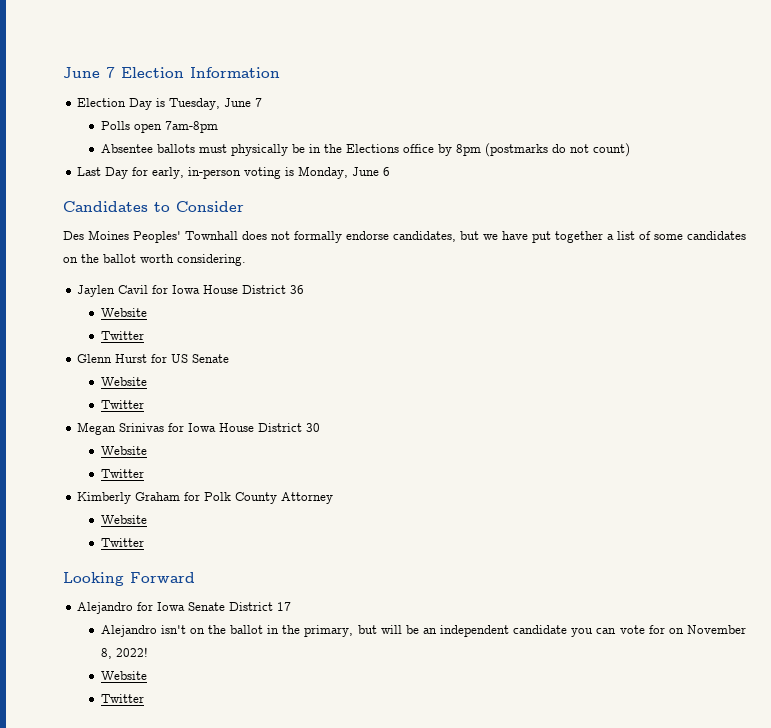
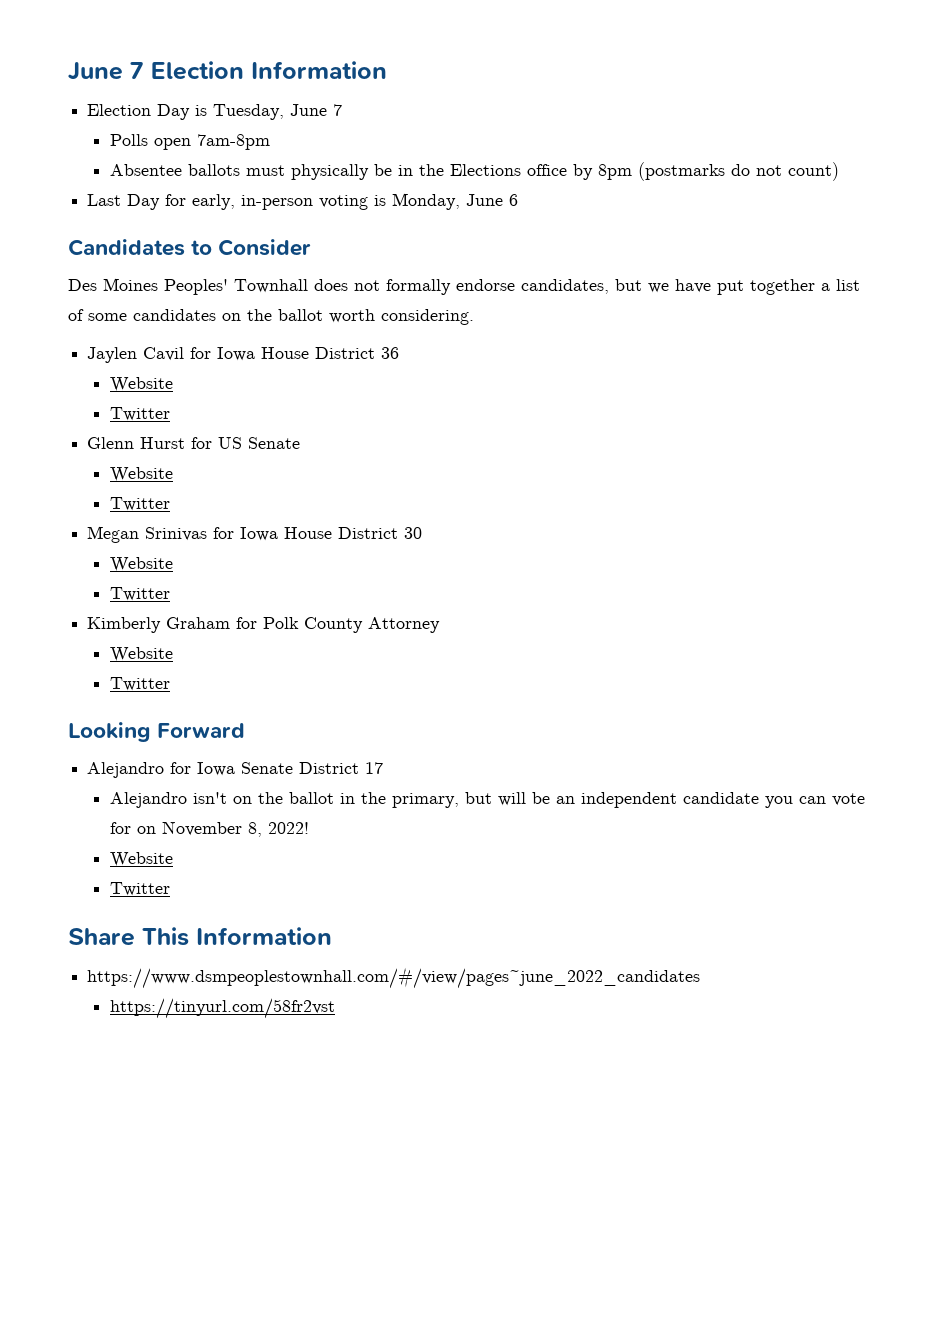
+ Share This Information
+ https://www.dsmpeoplestownhall.com/#/view/pages~june_2022_candidates
+ https://tinyurl.com/58fr2vst

